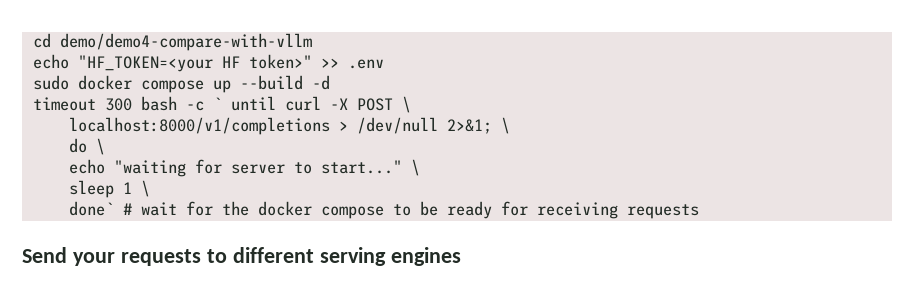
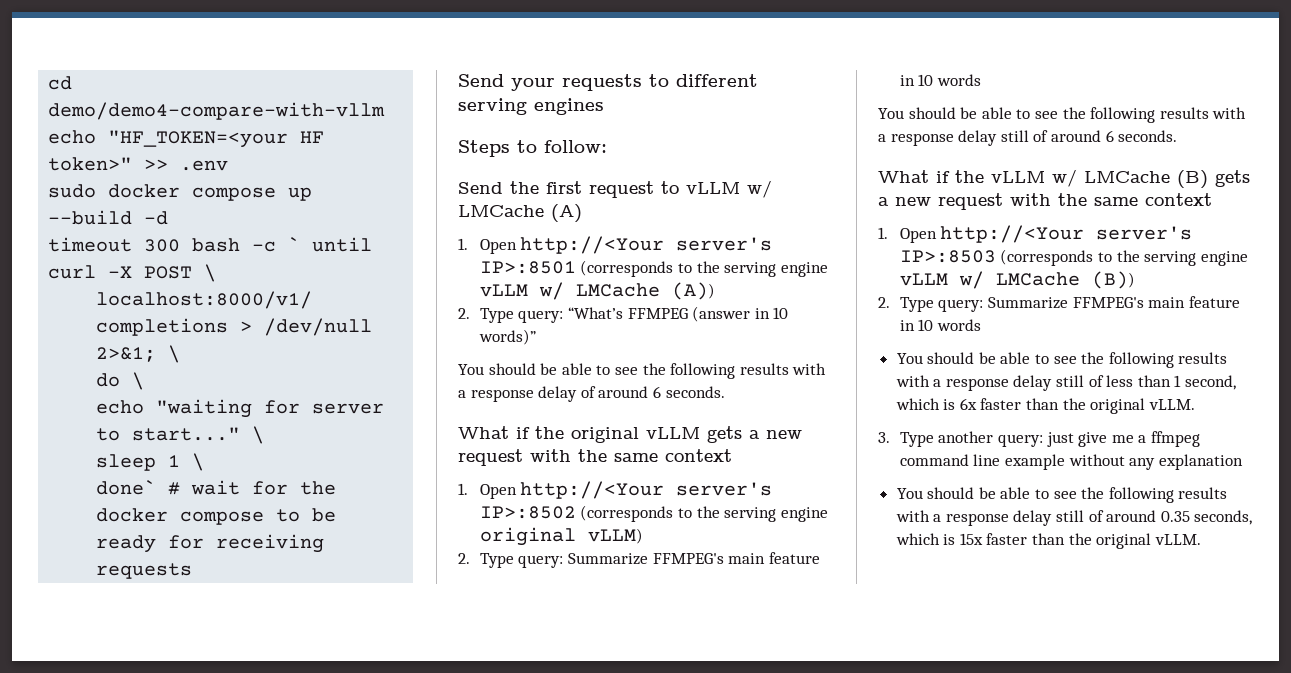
+ Steps to follow:
+ Send the first request to vLLM w/ LMCache (A)
+ 1. Open http://<Your server's IP>:8501 (corresponds to the serving engine vLLM w/ LMCache (A))
+ 2. Type query: “What’s FFMPEG (answer in 10 words)”
+ You should be able to see the following results with a response delay of around 6 seconds.
+ What if the original vLLM gets a new request with the same context
+ 1. Open http://<Your server's IP>:8502 (corresponds to the serving engine original vLLM)
+ 2. Type query: Summarize FFMPEG's main feature in 10 words
+ You should be able to see the following results with a response delay still of around 6 seconds.
+ What if the vLLM w/ LMCache (B) gets a new request with the same context
+ 1. Open http://<Your server's IP>:8503 (corresponds to the serving engine vLLM w/ LMCache (B))
+ 2. Type query: Summarize FFMPEG's main feature in 10 words
+ You should be able to see the following results with a response delay still of less than 1 second, which is 6x faster than the original vLLM.
+ 3. Type another query: just give me a ffmpeg command line example without any explanation
+ You should be able to see the following results with a response delay still of around 0.35 seconds, which is 15x faster than the original vLLM.

